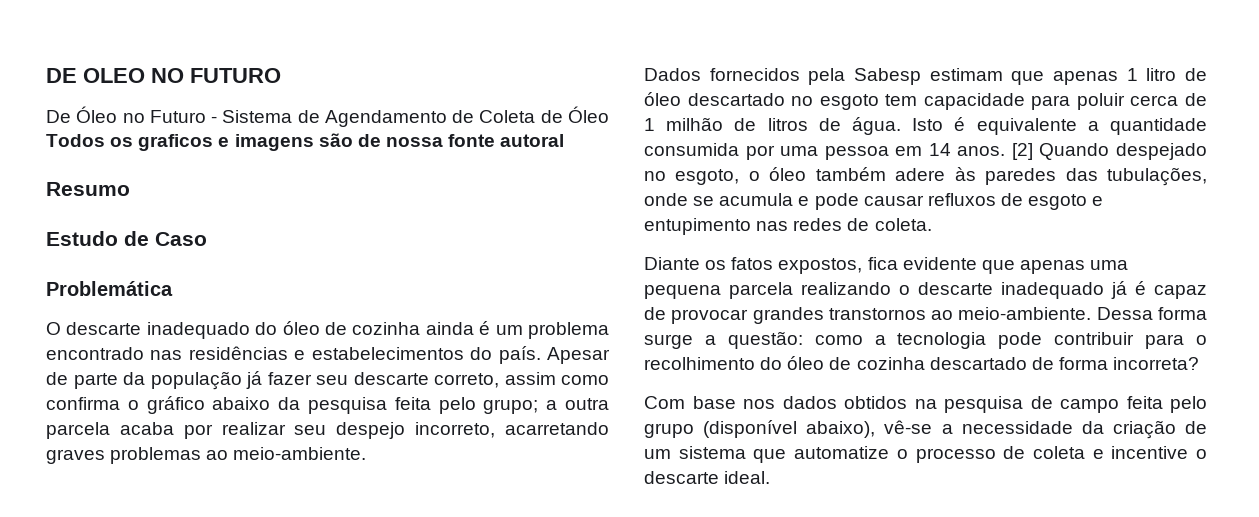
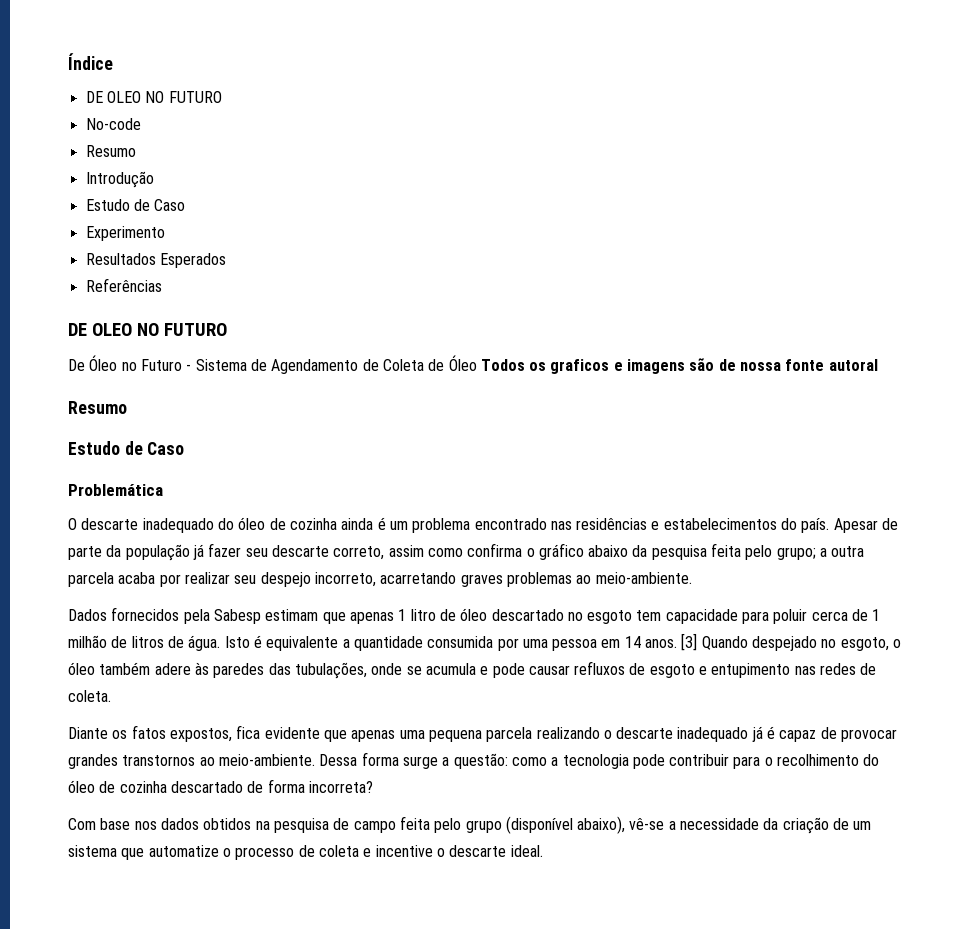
+ Índice
+ DE OLEO NO FUTURO
+ No-code
+ Resumo
+ Introdução
+ Estudo de Caso
+ Experimento
+ Resultados Esperados
+ Referências
- [2] Quando despejado no esgoto, o óleo também adere às paredes das tubulações, onde se acumula e pode causar refluxos de esgoto e entupimento nas redes de coleta.
+ [3] Quando despejado no esgoto, o óleo também adere às paredes das tubulações, onde se acumula e pode causar refluxos de esgoto e entupimento nas redes de coleta.

